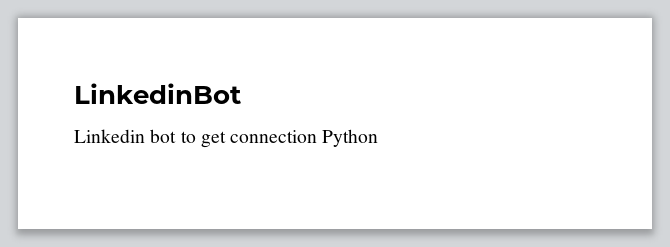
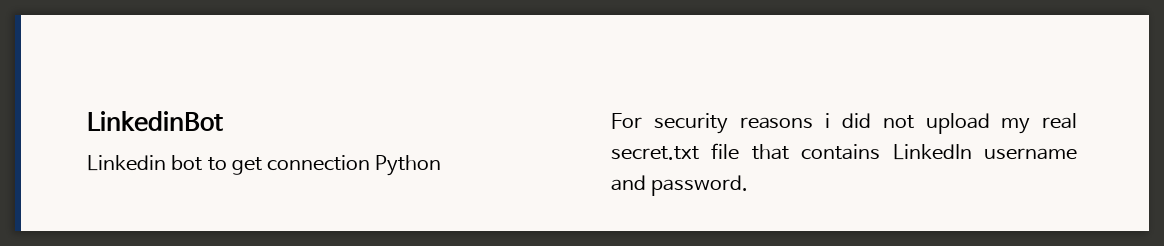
+ For security reasons i did not upload my real secret.txt file that contains LinkedIn username and password.

